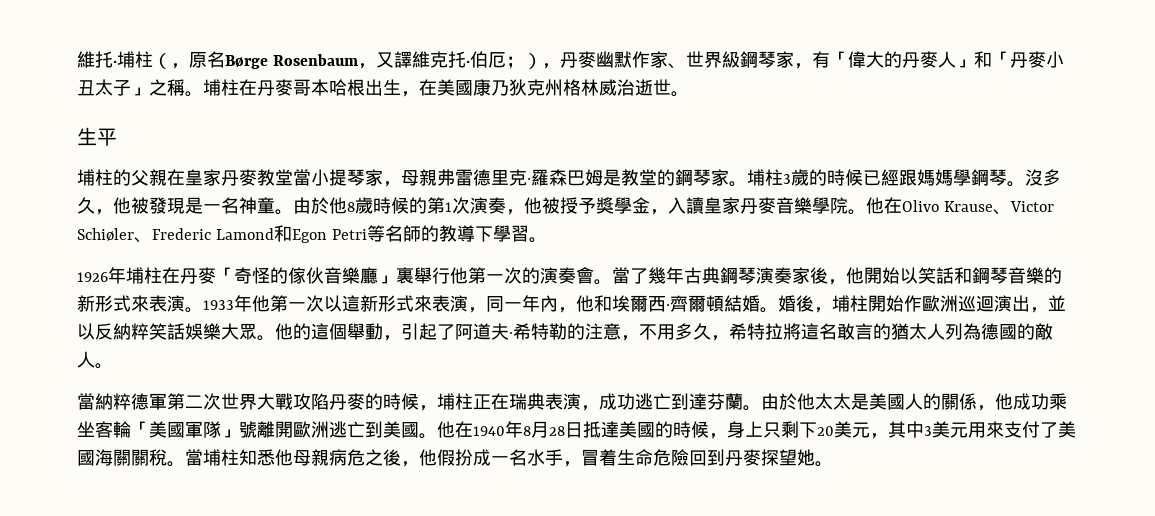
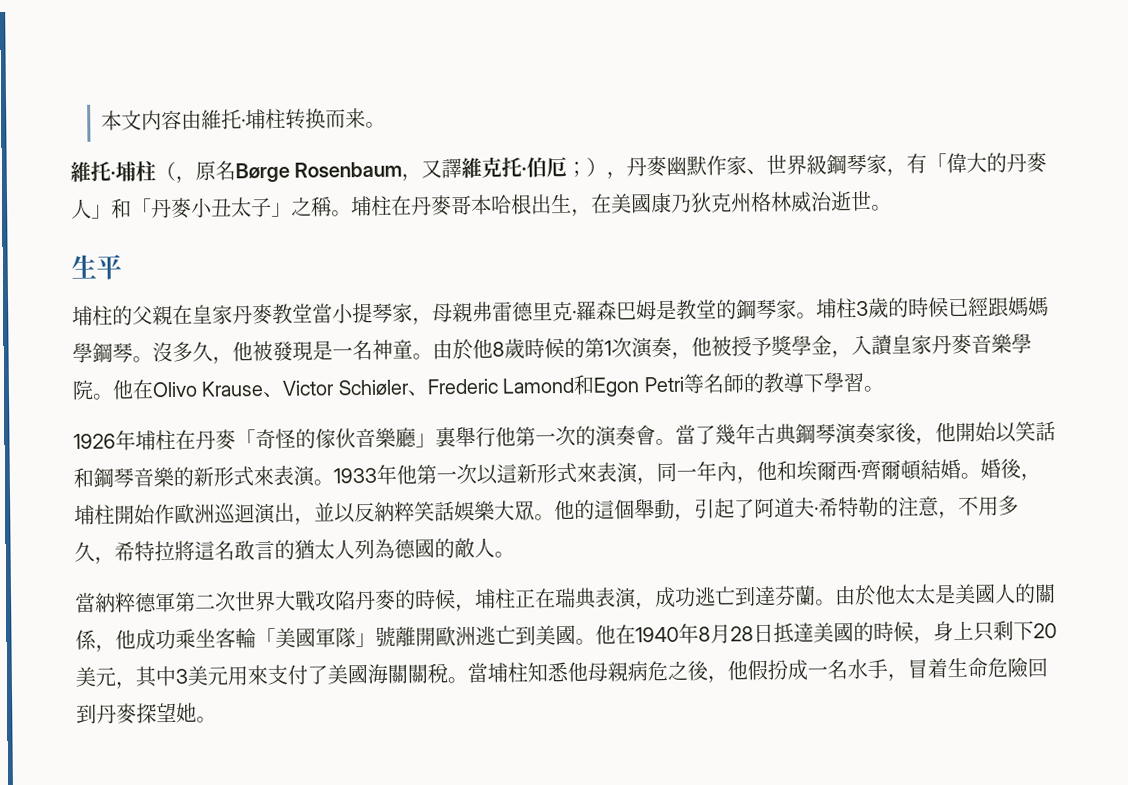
+ 本文内容由維托·埔柱转换而来。

